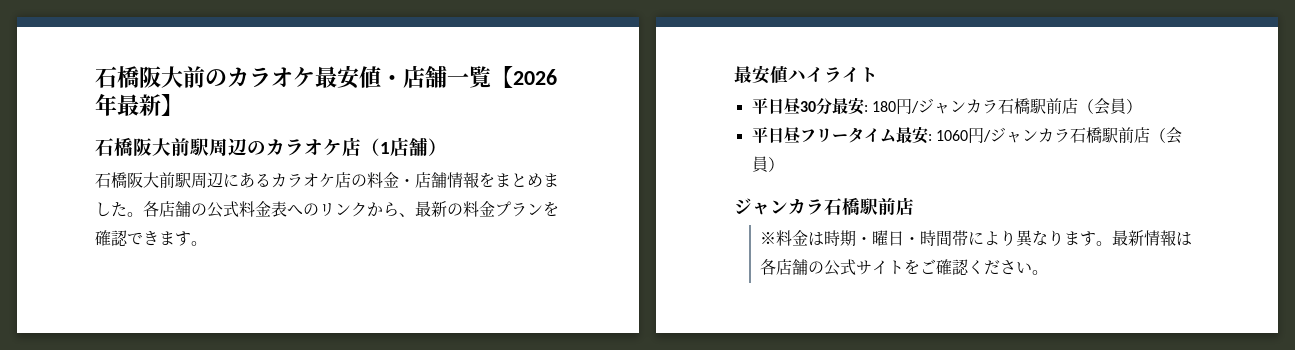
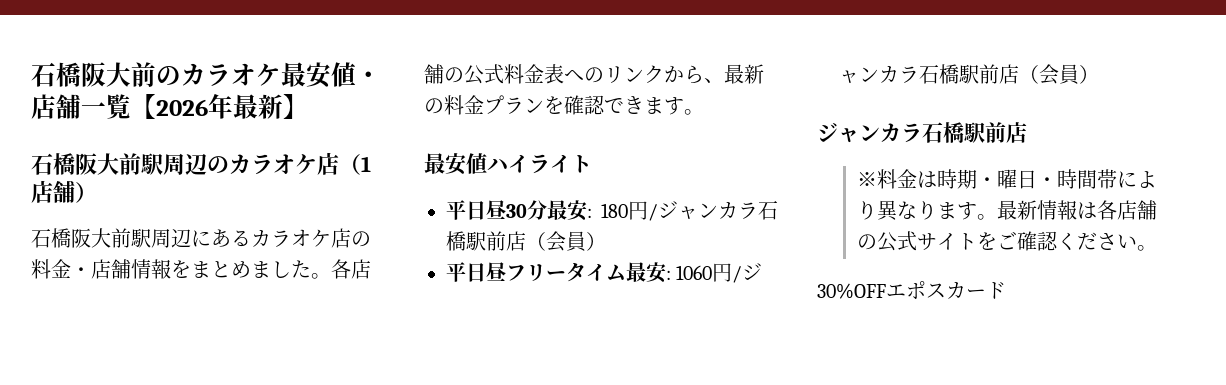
+ 30%OFFエポスカード

